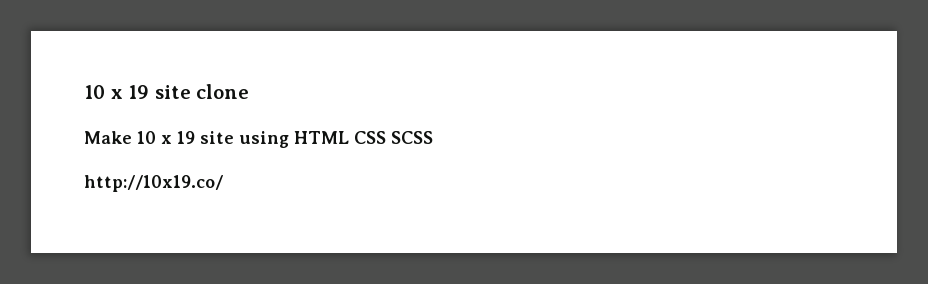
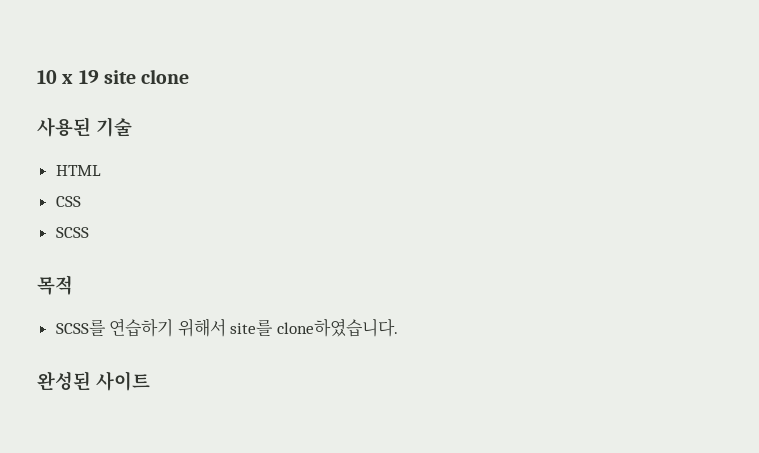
- Make 10 x 19 site using HTML CSS SCSS
+ 사용된 기술
+ HTML
+ CSS
+ SCSS
- http://10x19.co/
+ 목적
+ SCSS를 연습하기 위해서 site를 clone하였습니다.
+ 완성된 사이트

